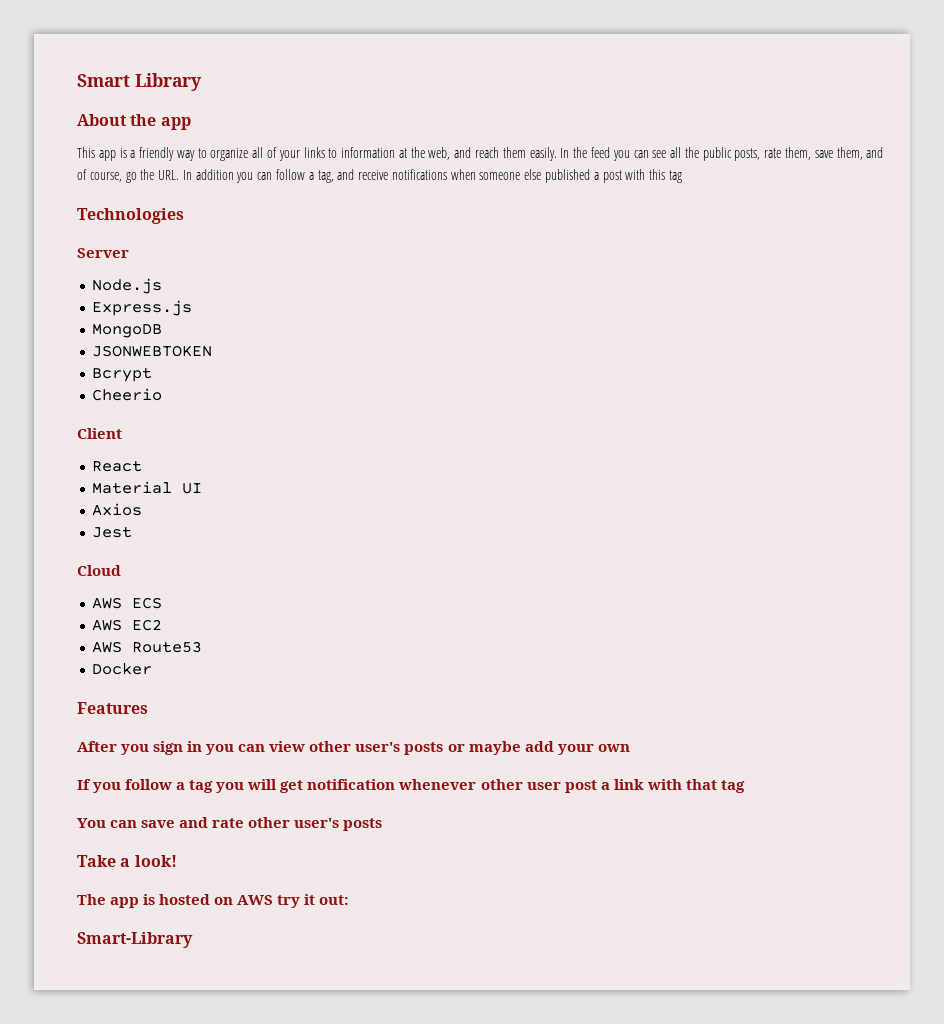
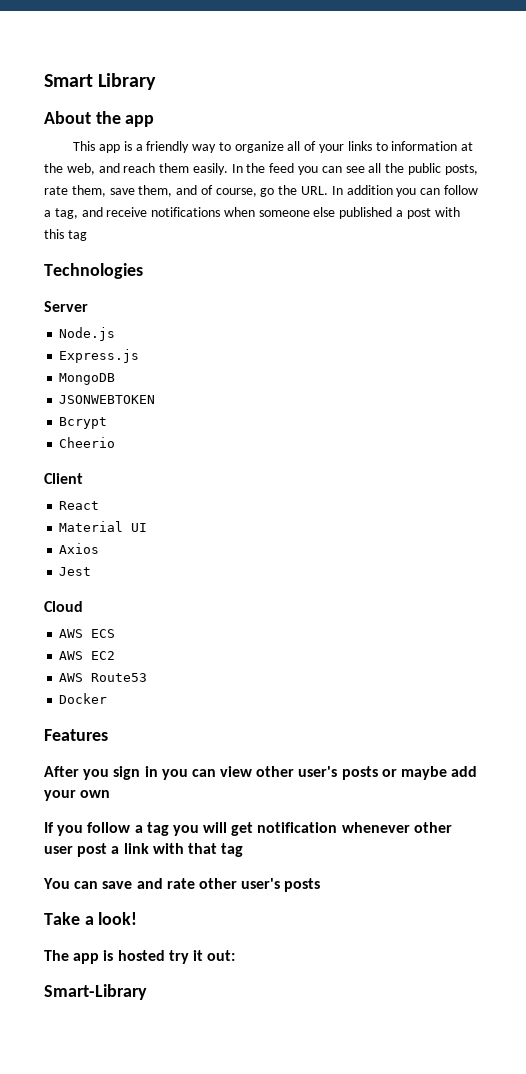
- The app is hosted on AWS try it out:
+ The app is hosted try it out:

